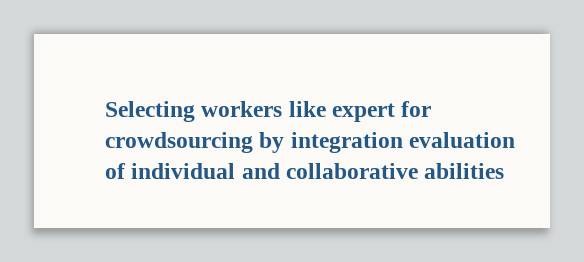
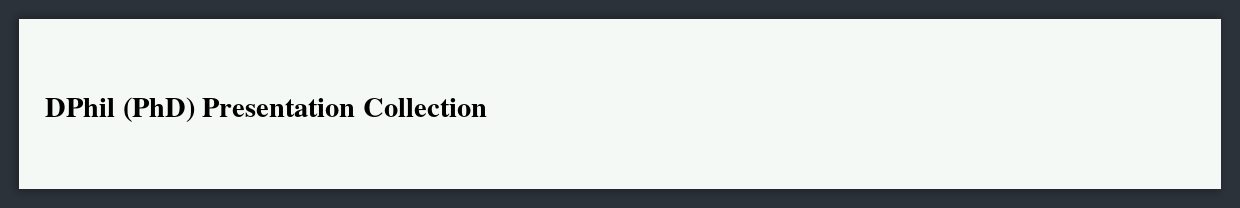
- Selecting workers like expert for crowdsourcing by integration evaluation of individual and collaborative abilities
+ DPhil (PhD) Presentation Collection

